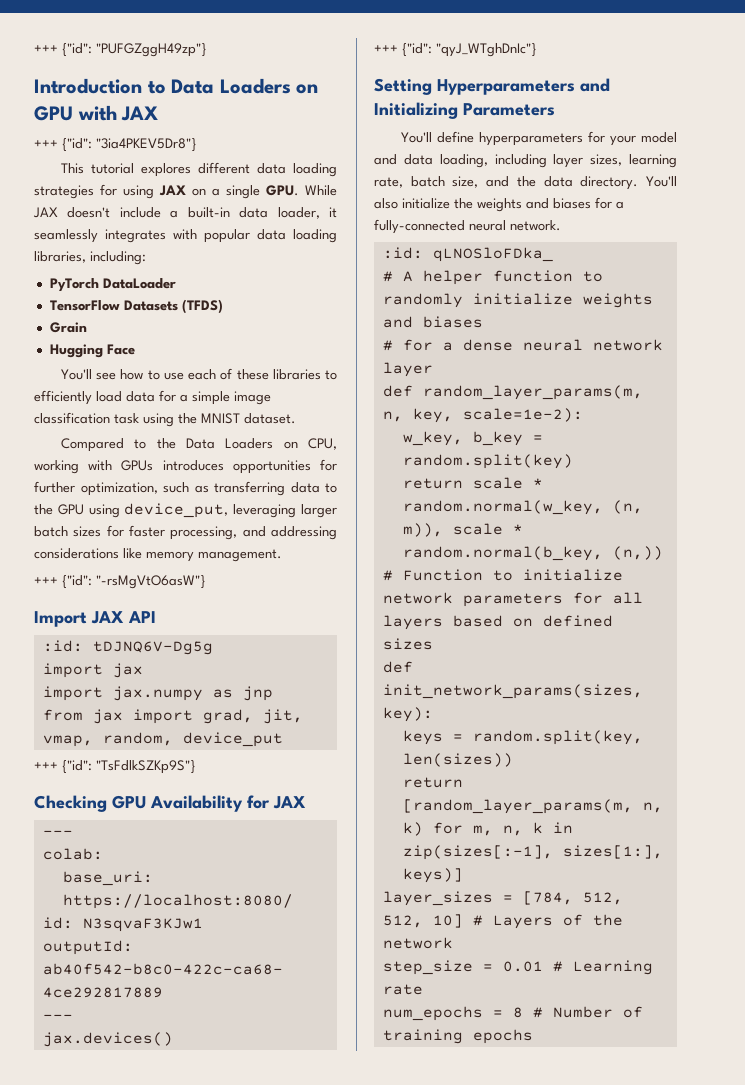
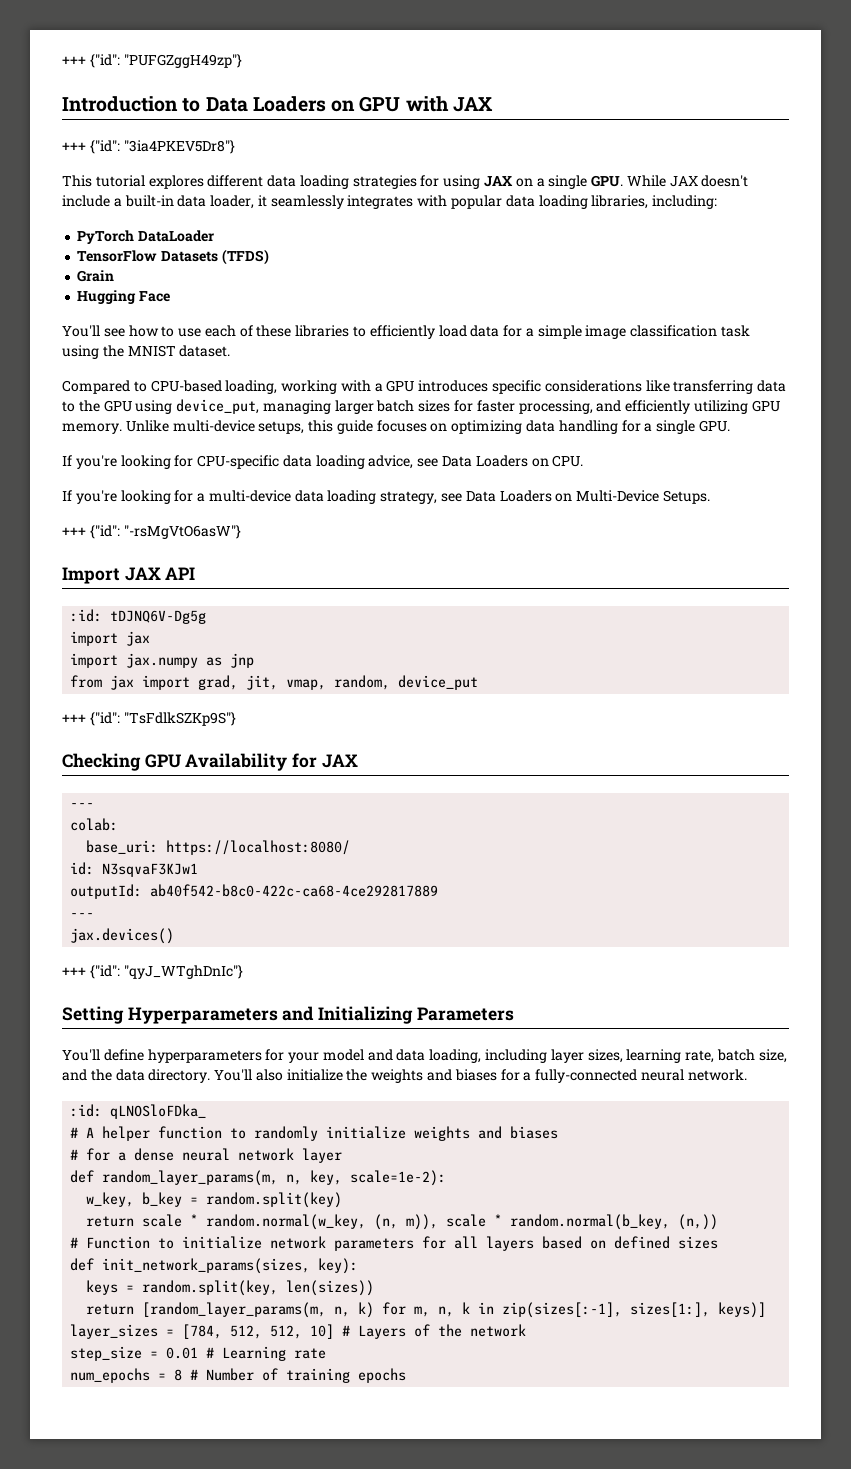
- Compared to the Data Loaders on CPU, working with GPUs introduces opportunities for further optimization, such as transferring data to the GPU using device_put, leveraging larger batch sizes for faster processing, and addressing considerations like memory management.
+ Compared to CPU-based loading, working with a GPU introduces specific considerations like transferring data to the GPU using device_put, managing larger batch sizes for faster processing, and efficiently utilizing GPU memory. Unlike multi-device setups, this guide focuses on optimizing data handling for a single GPU.
+ If you're looking for CPU-specific data loading advice, see Data Loaders on CPU.
+ If you're looking for a multi-device data loading strategy, see Data Loaders on Multi-Device Setups.

